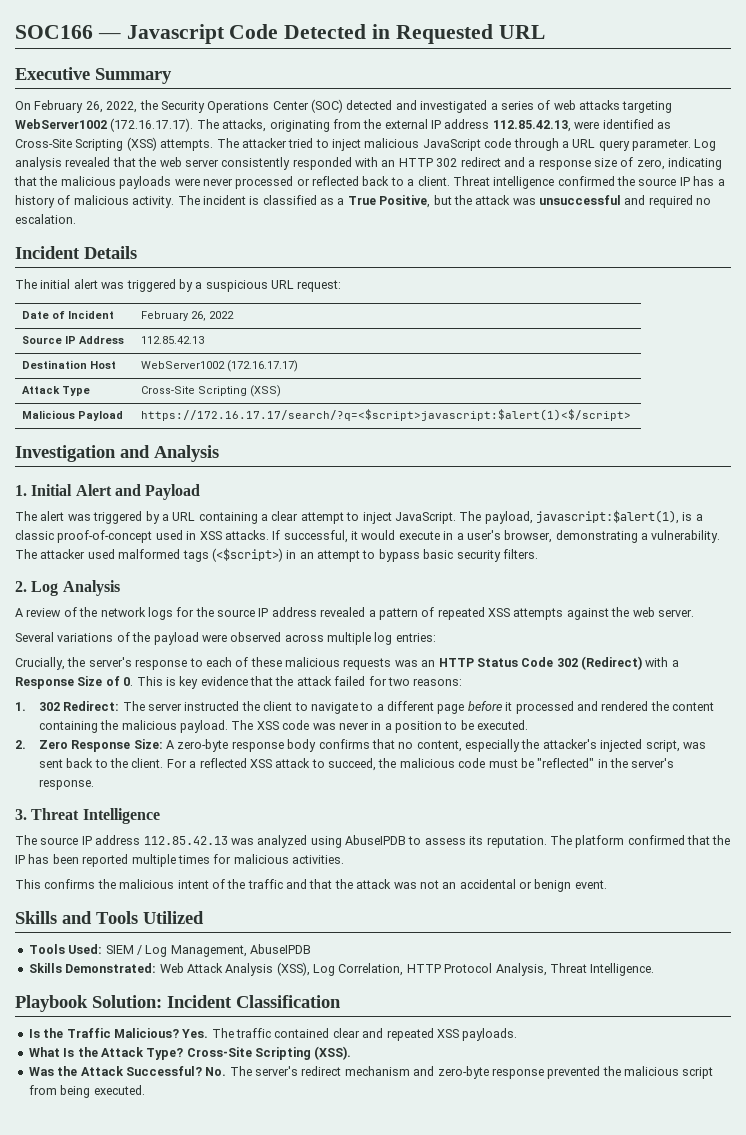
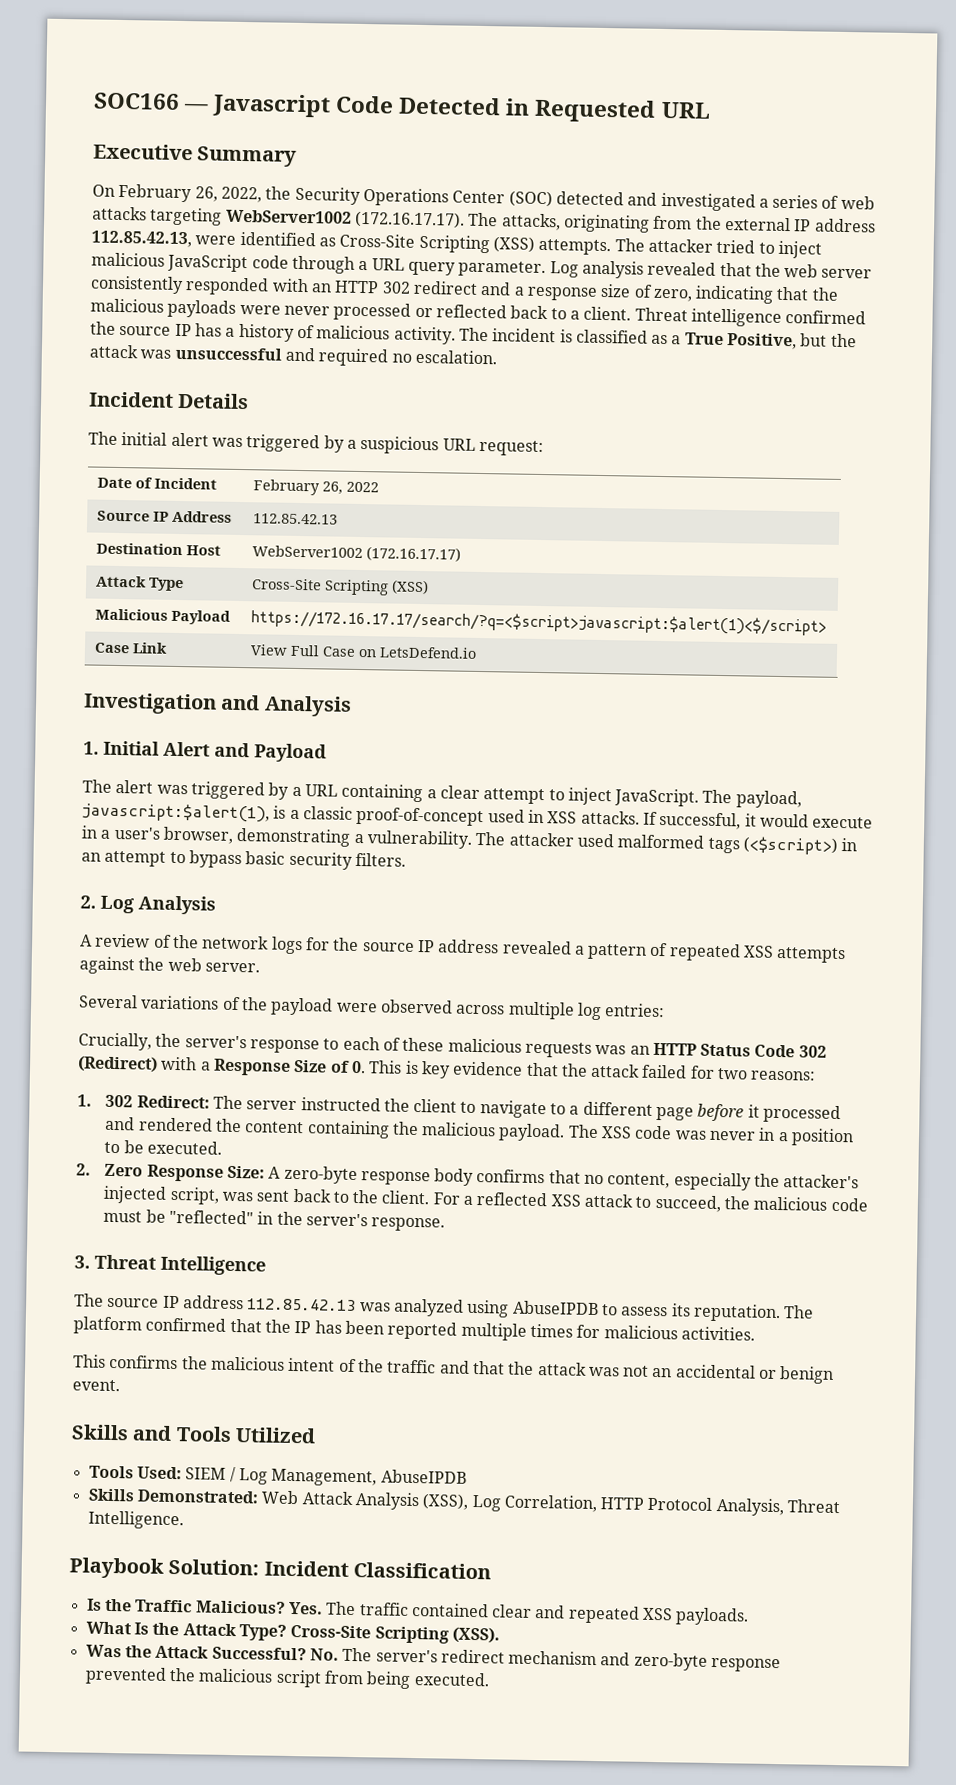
+ Case Link | View Full Case on LetsDefend.io

